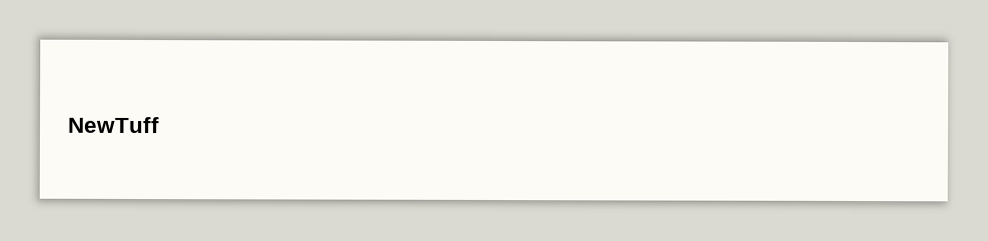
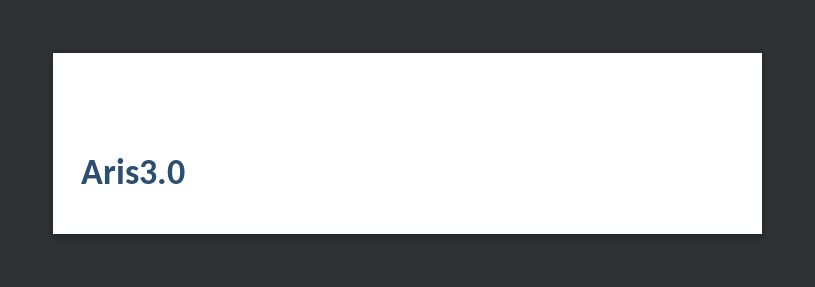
- NewTuff
+ Aris3.0

